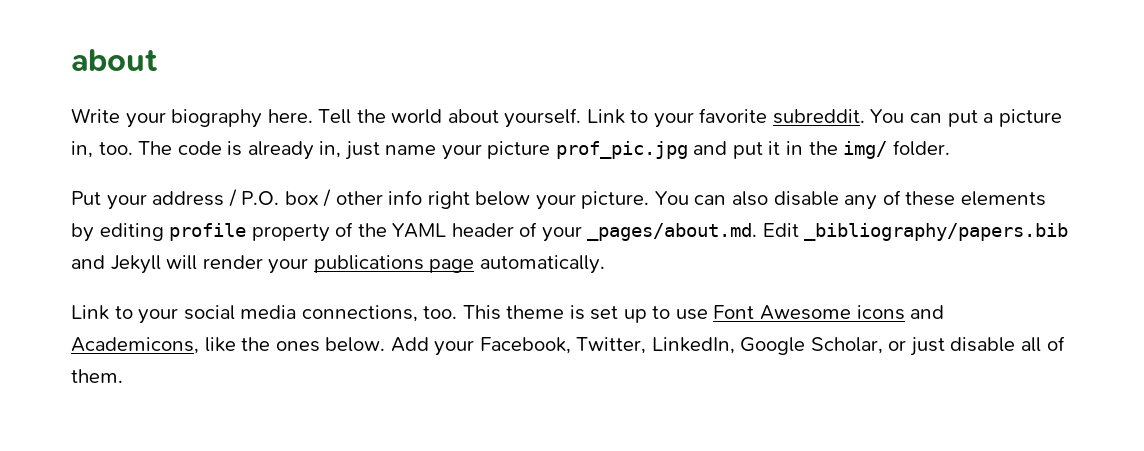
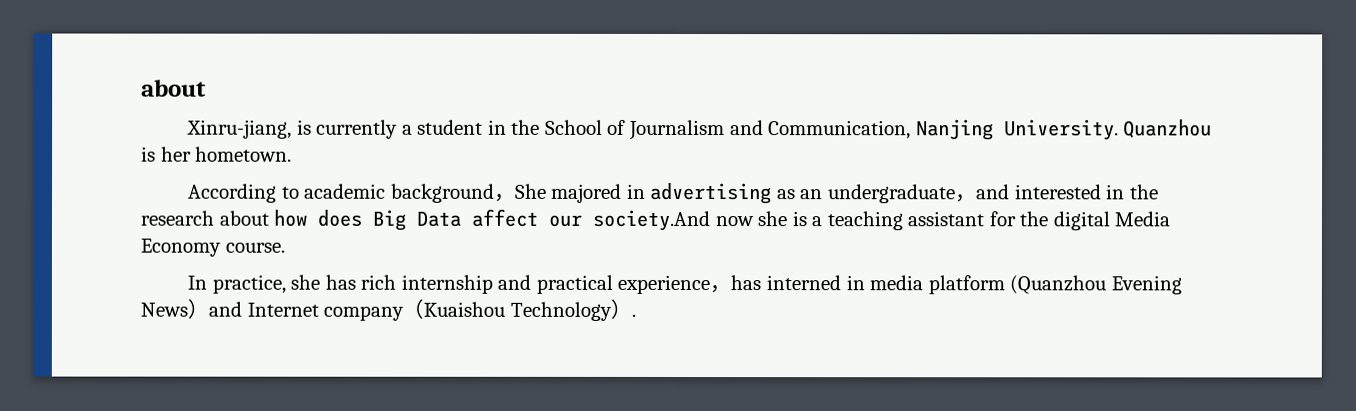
- Write your biography here. Tell the world about yourself. Link to your favorite subreddit. You can put a picture in, too. The code is already in, just name your picture prof_pic.jpg and put it in the img/ folder.
- Put your address / P.O. box / other info right below your picture. You can also disable any of these elements by editing profile property of the YAML header of your _pages/about.md. Edit _bibliography/papers.bib and Jekyll will render your publications page automatically.
- Link to your social media connections, too. This theme is set up to use Font Awesome icons and Academicons, like the ones below. Add your Facebook, Twitter, LinkedIn, Google Scholar, or just disable all of them.
+ Xinru-jiang, is currently a student in the School of Journalism and Communication, Nanjing University. Quanzhou is her hometown.
+ According to academic background，She majored in advertising as an undergraduate，and interested in the research about how does Big Data affect our society.And now she is a teaching assistant for the digital Media Economy course.
+ In practice, she has rich internship and practical experience，has interned in media platform (Quanzhou Evening News）and Internet company（Kuaishou Technology）.

